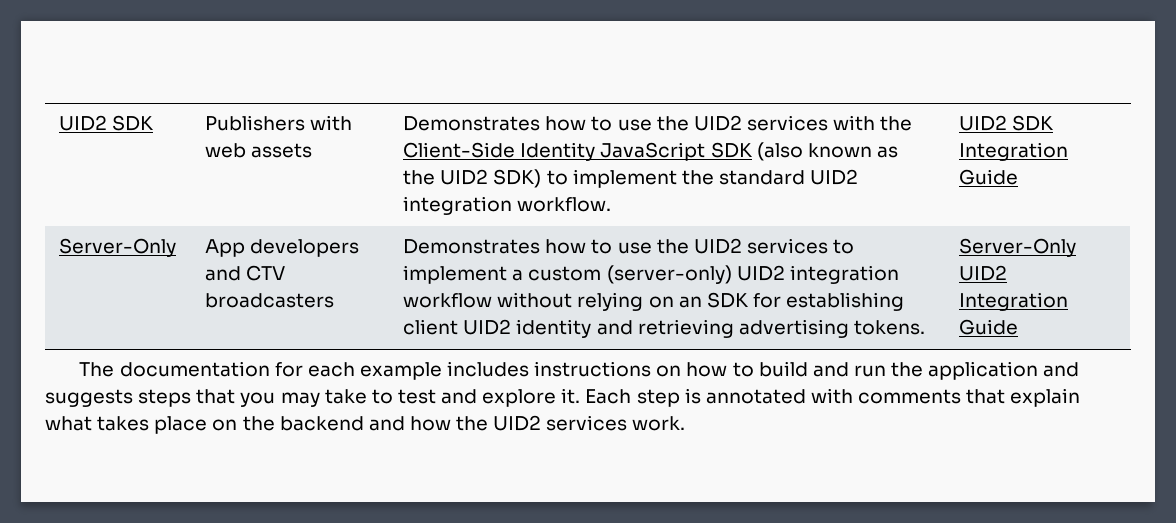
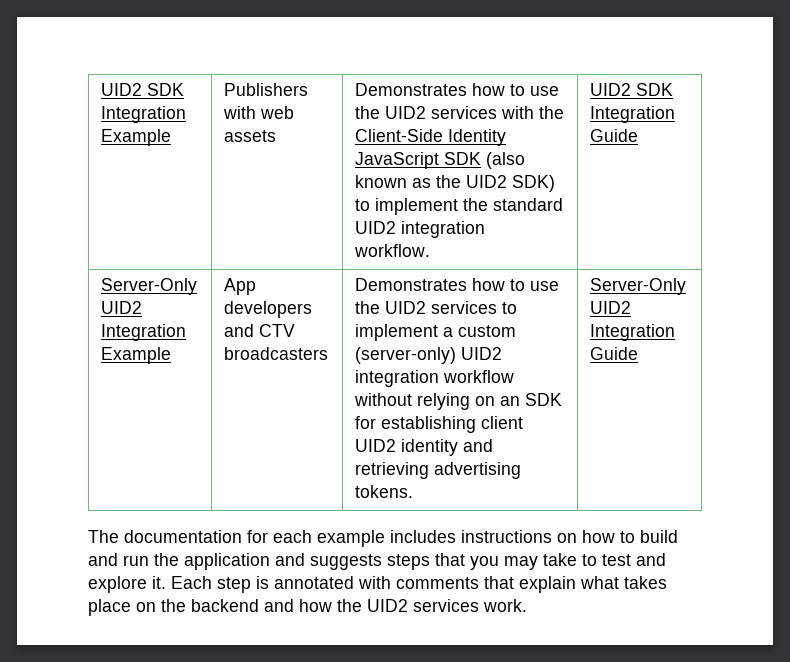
- UID2 SDK | Publishers with web assets | Demonstrates how to use the UID2 services with the Client-Side Identity JavaScript SDK (also known as the UID2 SDK) to implement the standard UID2 integration workflow. | UID2 SDK Integration Guide
- Server-Only
+ UID2 SDK Integration Example | Publishers with web assets | Demonstrates how to use the UID2 services with the Client-Side Identity JavaScript SDK (also known as the UID2 SDK) to implement the standard UID2 integration workflow. | UID2 SDK Integration Guide
+ Server-Only UID2 Integration Example

